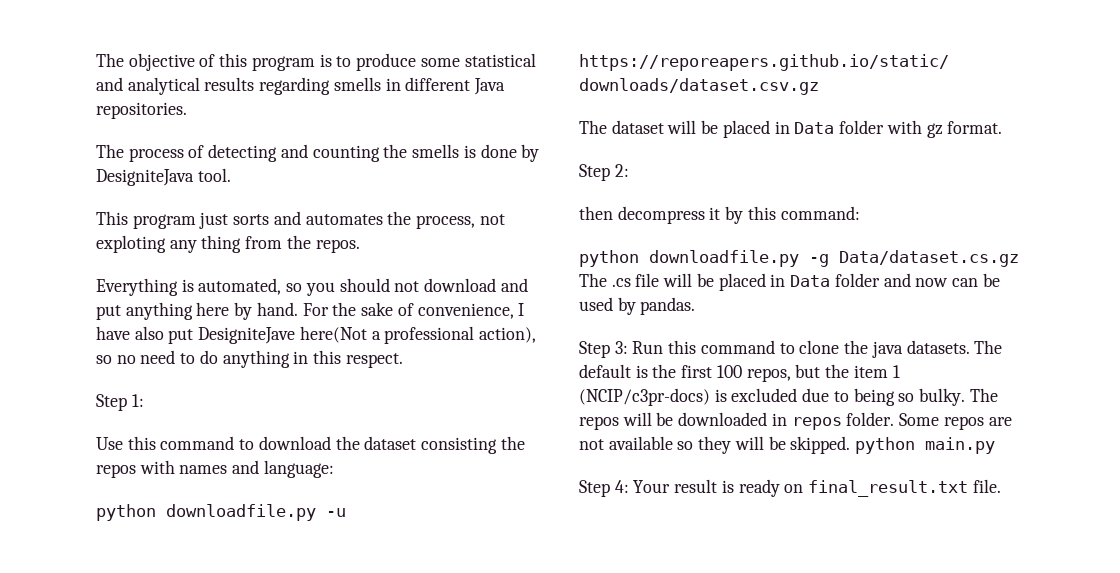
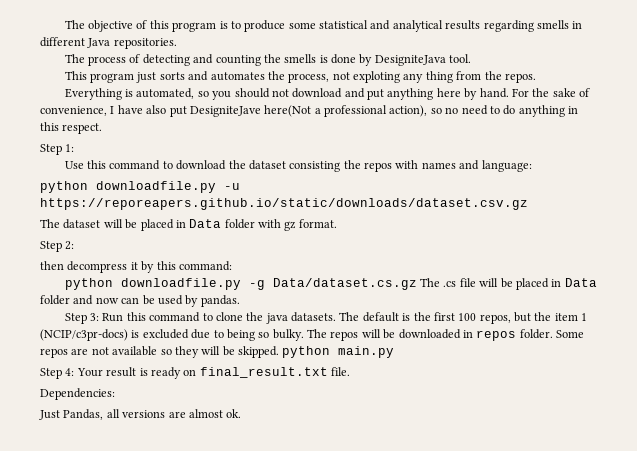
+ Dependencies:
+ Just Pandas, all versions are almost ok.

